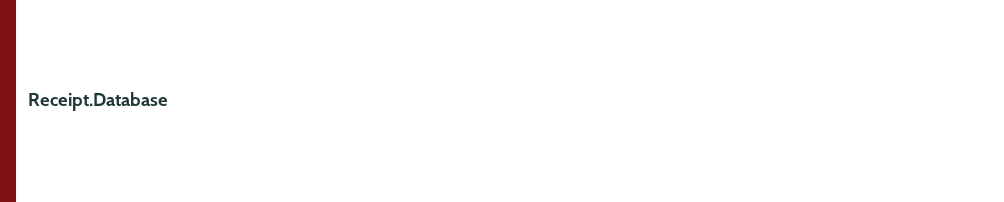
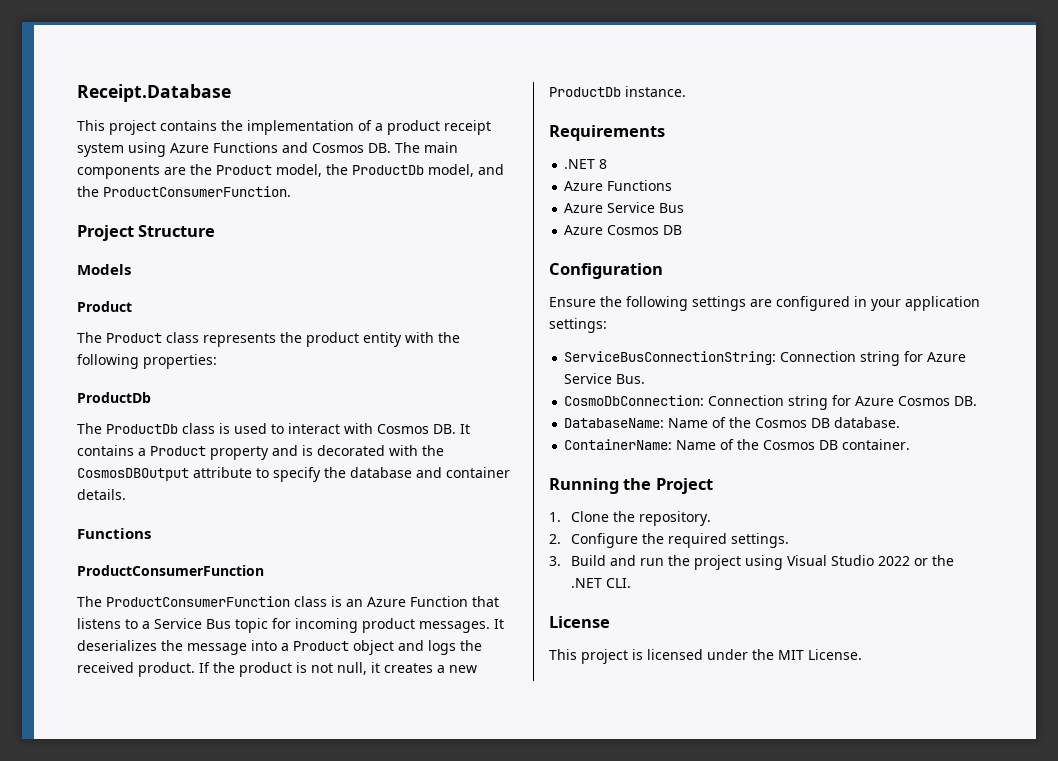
+ This project contains the implementation of a product receipt system using Azure Functions and Cosmos DB. The main components are the Product model, the ProductDb model, and the ProductConsumerFunction.
+ Project Structure
+ Models
+ Product
+ The Product class represents the product entity with the following properties:
+ ProductDb
+ The ProductDb class is used to interact with Cosmos DB. It contains a Product property and is decorated with the CosmosDBOutput attribute to specify the database and container details.
+ Functions
+ ProductConsumerFunction
+ The ProductConsumerFunction class is an Azure Function that listens to a Service Bus topic for incoming product messages. It deserializes the message into a Product object and logs the received product. If the product is not null, it creates a new ProductDb instance.
+ Requirements
+ .NET 8
+ Azure Functions
+ Azure Service Bus
+ Azure Cosmos DB
+ Configuration
+ Ensure the following settings are configured in your application settings:
+ ServiceBusConnectionString: Connection string for Azure Service Bus.
+ CosmoDbConnection: Connection string for Azure Cosmos DB.
+ DatabaseName: Name of the Cosmos DB database.
+ ContainerName: Name of the Cosmos DB container.
+ Running the Project
+ 1. Clone the repository.
+ 2. Configure the required settings.
+ 3. Build and run the project using Visual Studio 2022 or the .NET CLI.
+ License
+ This project is licensed under the MIT License.

